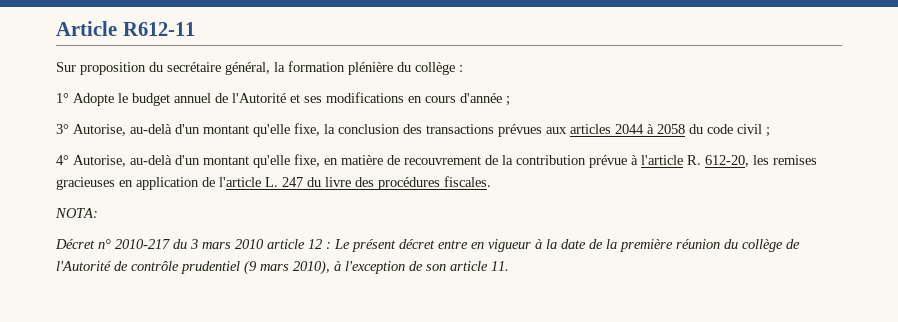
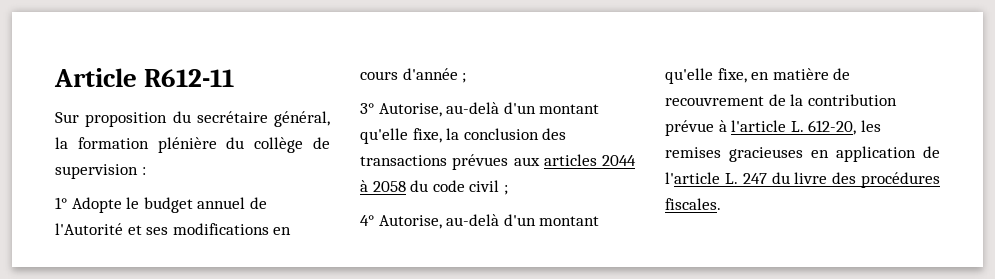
- Sur proposition du secrétaire général, la formation plénière du collège :
+ Sur proposition du secrétaire général, la formation plénière du collège de supervision :
- 4° Autorise, au-delà d'un montant qu'elle fixe, en matière de recouvrement de la contribution prévue à l'article R. 612-20, les remises gracieuses en application de l'article L. 247 du livre des procédures fiscales.
+ 4° Autorise, au-delà d'un montant qu'elle fixe, en matière de recouvrement de la contribution prévue à l'article L. 612-20, les remises gracieuses en application de l'article L. 247 du livre des procédures fiscales.
- NOTA:
- Décret n° 2010-217 du 3 mars 2010 article 12 : Le présent décret entre en vigueur à la date de la première réunion du collège de l'Autorité de contrôle prudentiel (9 mars 2010), à l'exception de son article 11.

